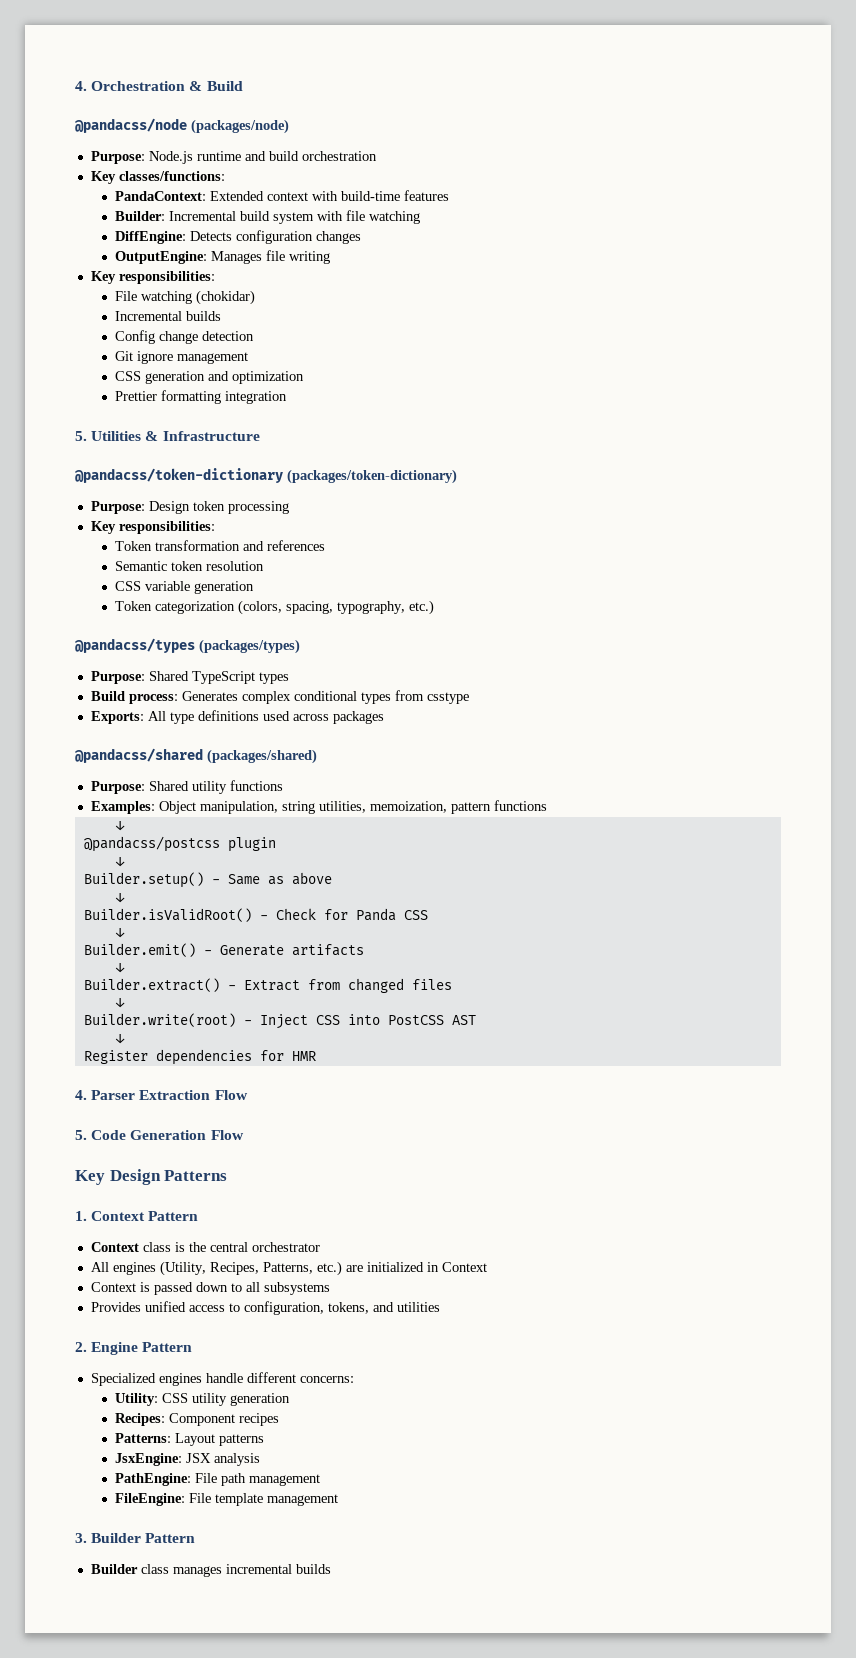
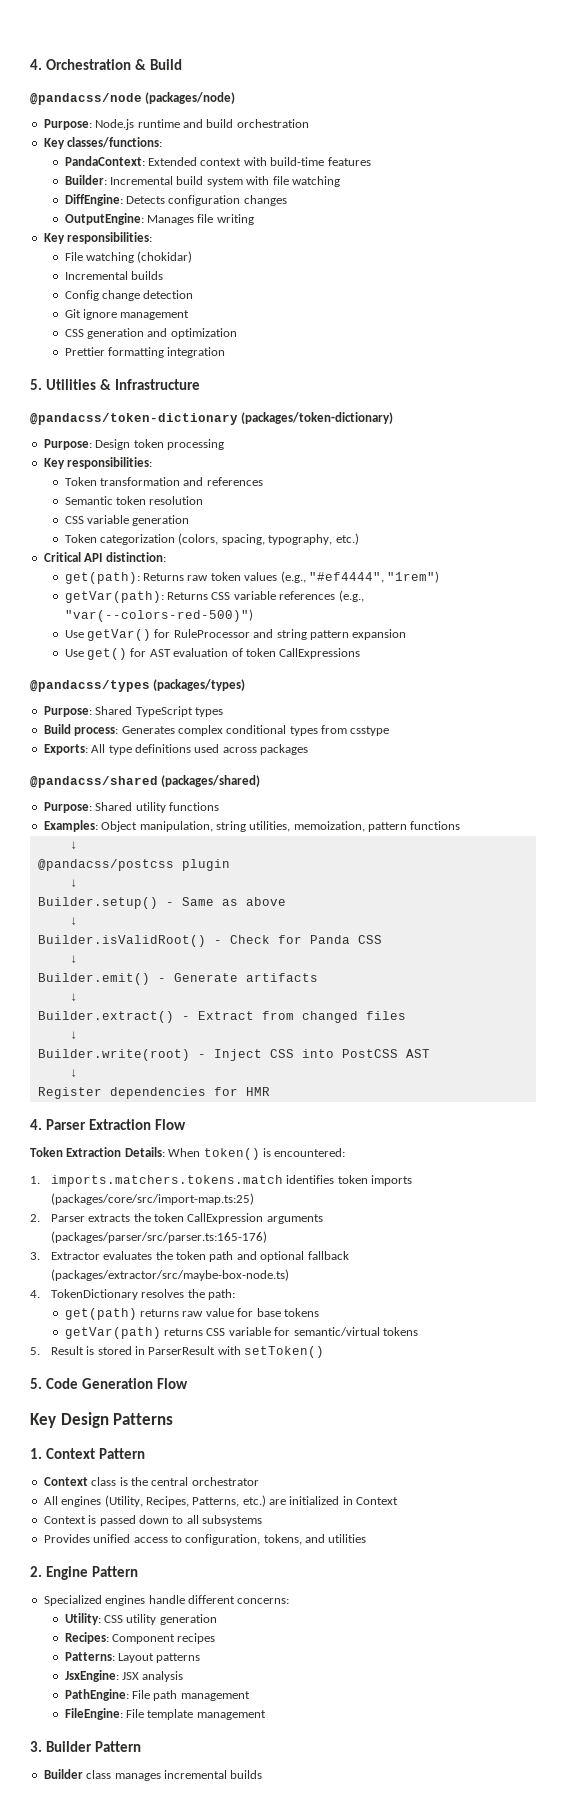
+ Critical API distinction:
+ get(path): Returns raw token values (e.g., "#ef4444", "1rem")
+ getVar(path): Returns CSS variable references (e.g., "var(--colors-red-500)")
+ Use getVar() for RuleProcessor and string pattern expansion
+ Use get() for AST evaluation of token CallExpressions
+ Token Extraction Details: When token() is encountered:
+ 1. imports.matchers.tokens.match identifies token imports (packages/core/src/import-map.ts:25)
+ 2. Parser extracts the token CallExpression arguments (packages/parser/src/parser.ts:165-176)
+ 3. Extractor evaluates the token path and optional fallback (packages/extractor/src/maybe-box-node.ts)
+ 4. TokenDictionary resolves the path:
+ get(path) returns raw value for base tokens
+ getVar(path) returns CSS variable for semantic/virtual tokens
+ 5. Result is stored in ParserResult with setToken()

